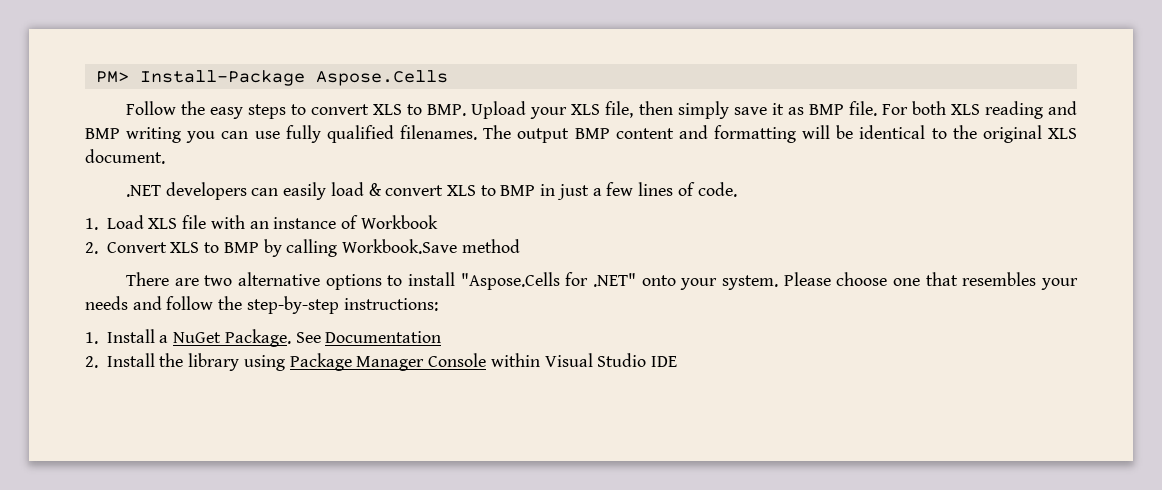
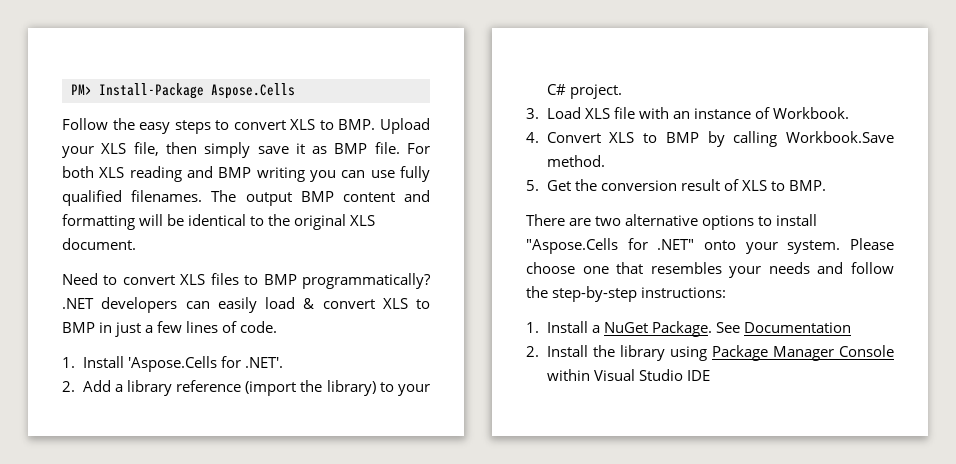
- .NET developers can easily load & convert XLS to BMP in just a few lines of code.
+ Need to convert XLS files to BMP programmatically? .NET developers can easily load & convert XLS to BMP in just a few lines of code.
- 1. Load XLS file with an instance of Workbook
- 2. Convert XLS to BMP by calling Workbook.Save method
+ 1. Install 'Aspose.Cells for .NET'.
+ 2. Add a library reference (import the library) to your C# project.
+ 3. Load XLS file with an instance of Workbook.
+ 4. Convert XLS to BMP by calling Workbook.Save method.
+ 5. Get the conversion result of XLS to BMP.

